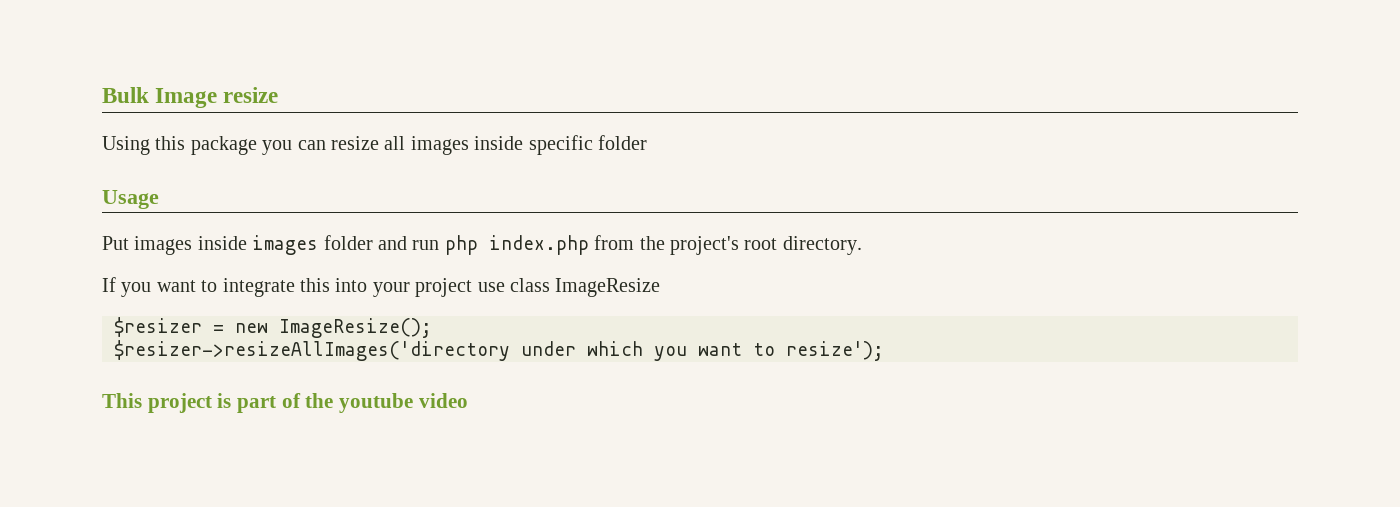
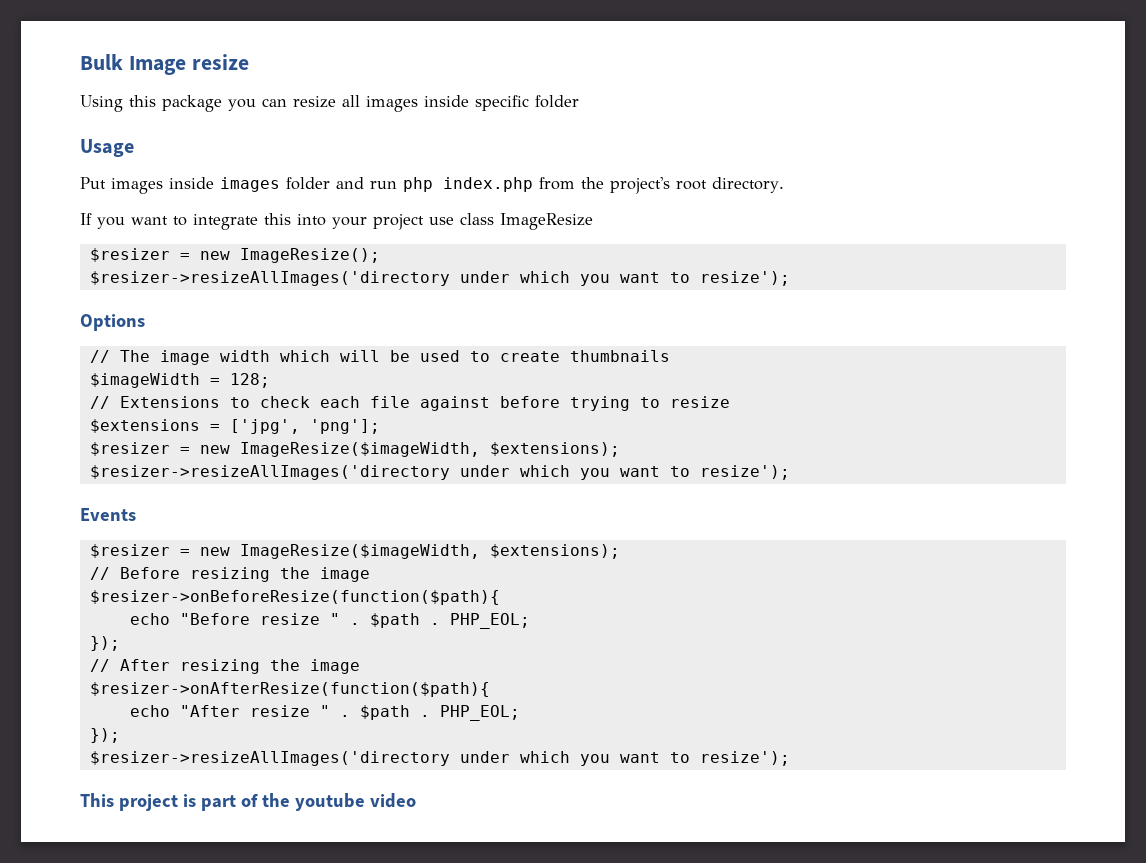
+ Options
+ // The image width which will be used to create thumbnails
+ $imageWidth = 128;
+ // Extensions to check each file against before trying to resize
+ $extensions = ['jpg', 'png'];
+ $resizer = new ImageResize($imageWidth, $extensions);
+ $resizer->resizeAllImages('directory under which you want to resize');
+ Events
+ $resizer = new ImageResize($imageWidth, $extensions);
+ // Before resizing the image
+ $resizer->onBeforeResize(function($path){
+ echo "Before resize " . $path . PHP_EOL;
+ });
+ // After resizing the image
+ $resizer->onAfterResize(function($path){
+ echo "After resize " . $path . PHP_EOL;
+ });
+ $resizer->resizeAllImages('directory under which you want to resize');

